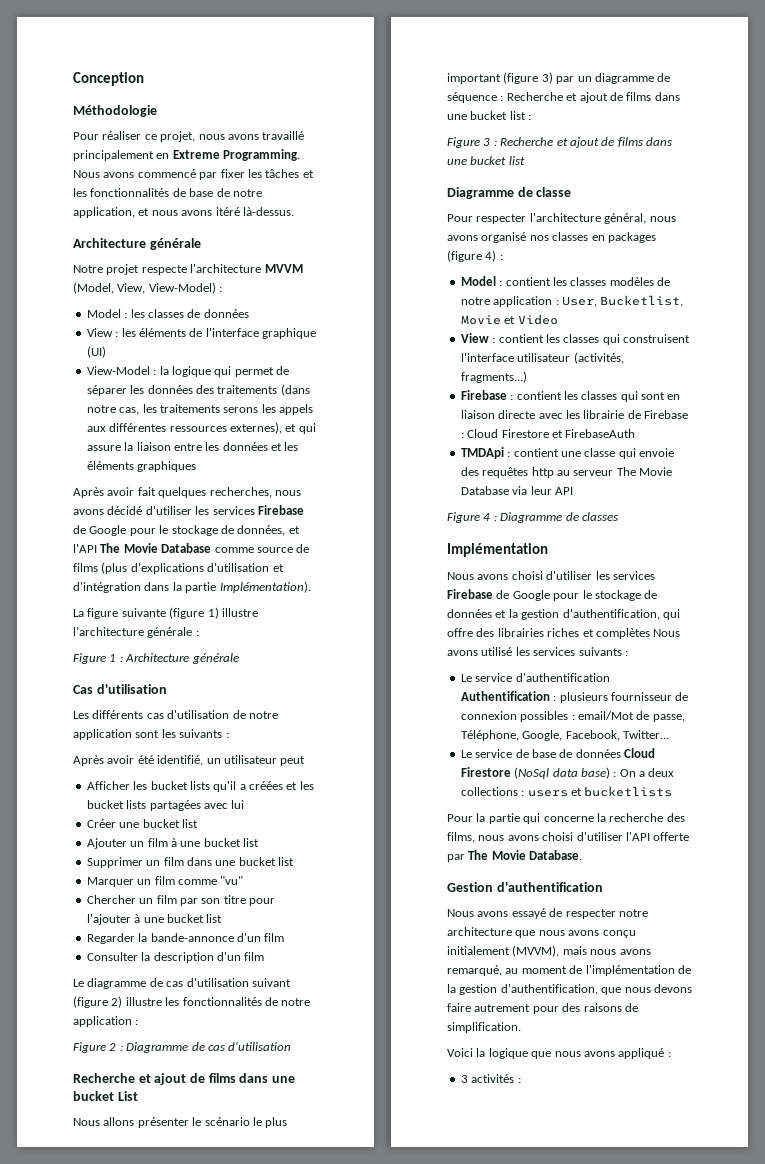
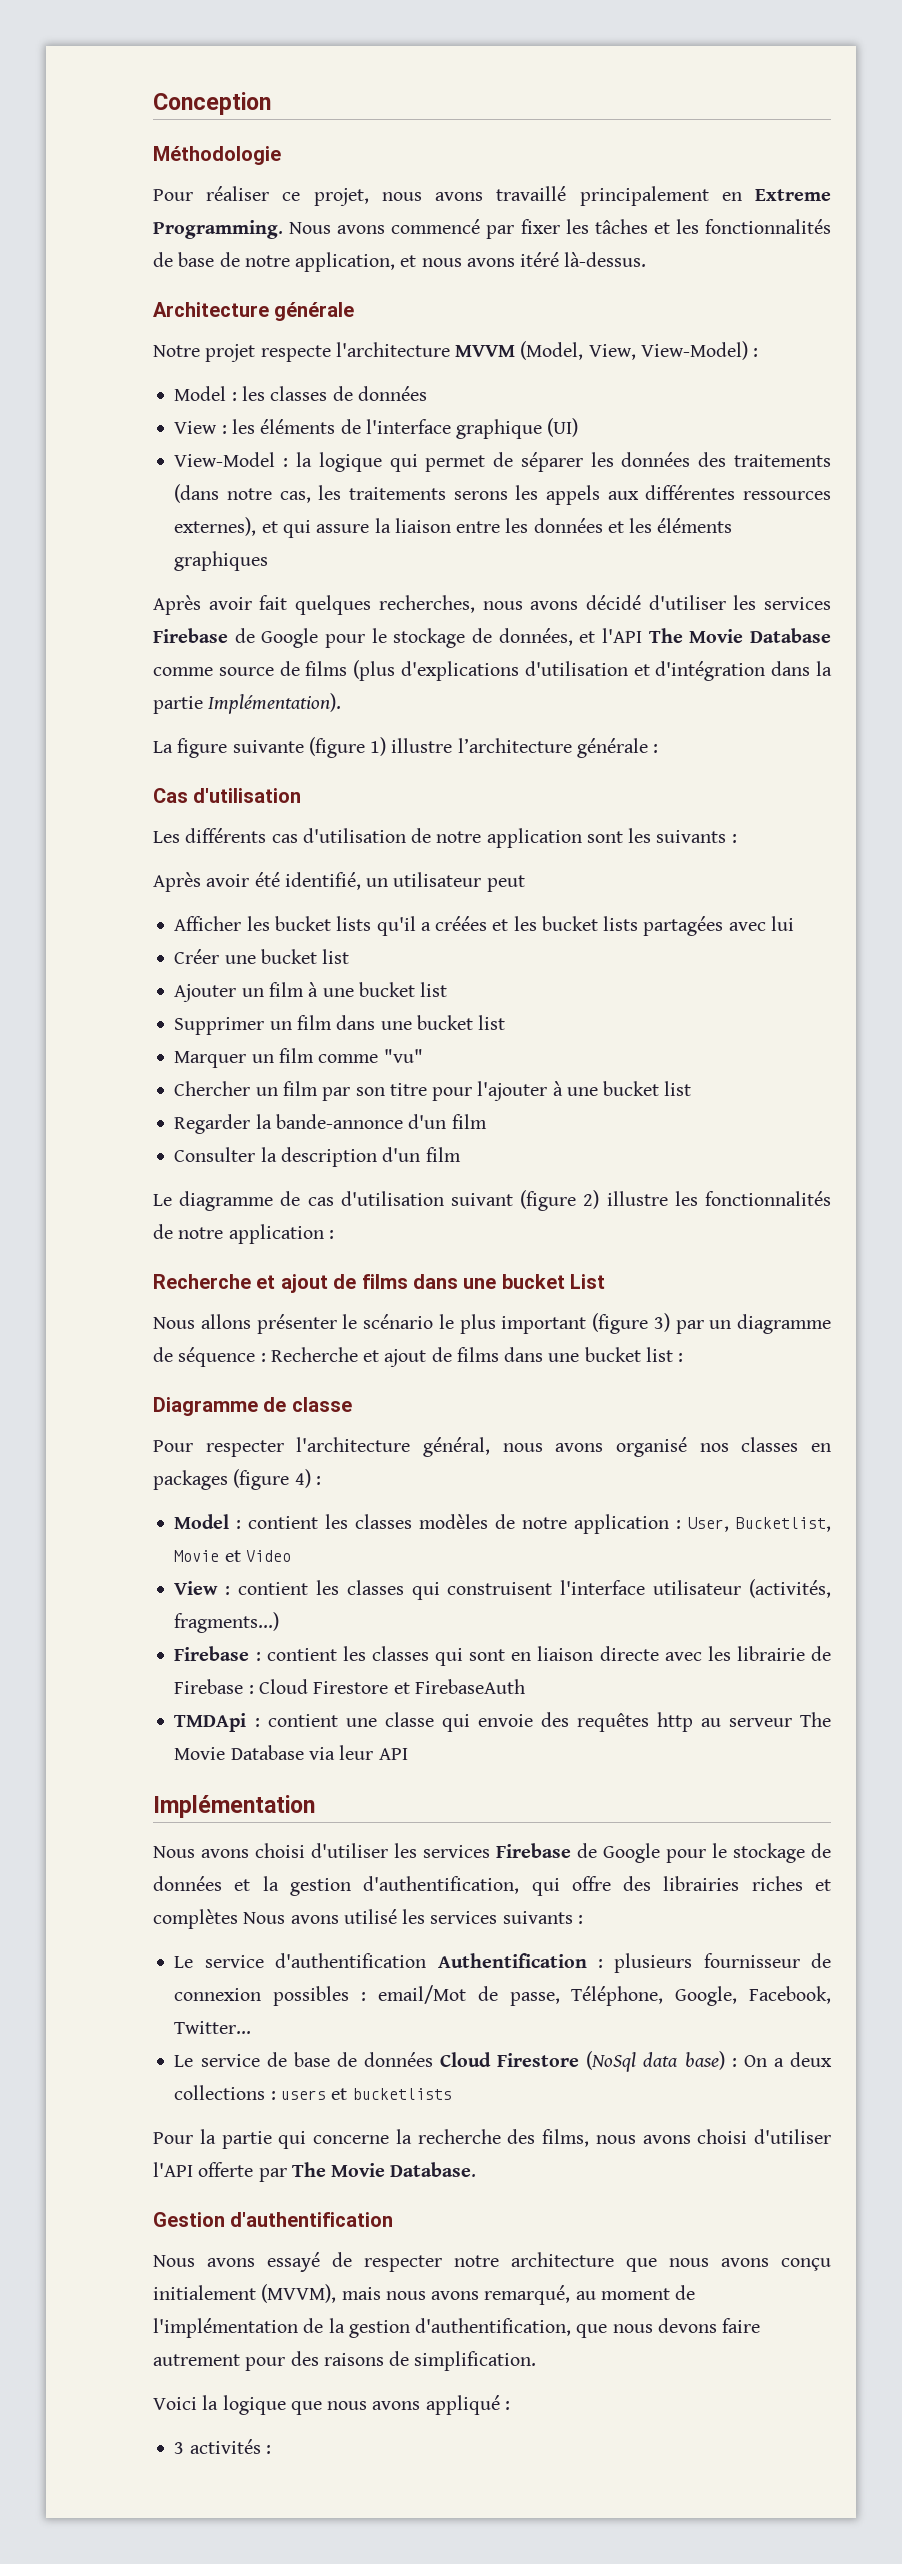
- Figure 1 : Architecture générale
- Figure 2 : Diagramme de cas d'utilisation
- Figure 3 : Recherche et ajout de films dans une bucket list
- Figure 4 : Diagramme de classes

